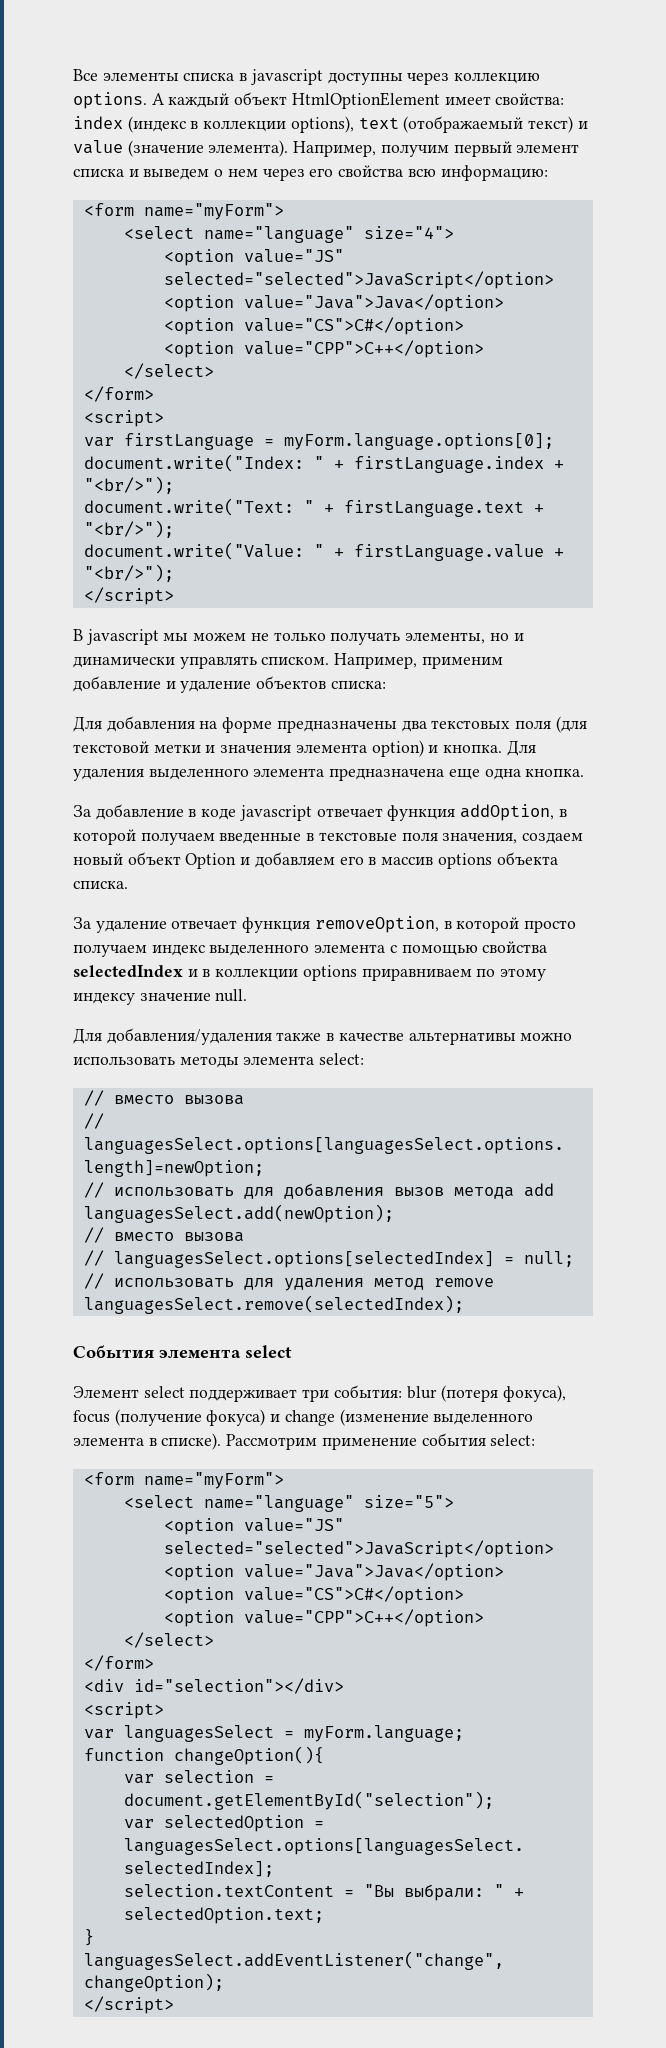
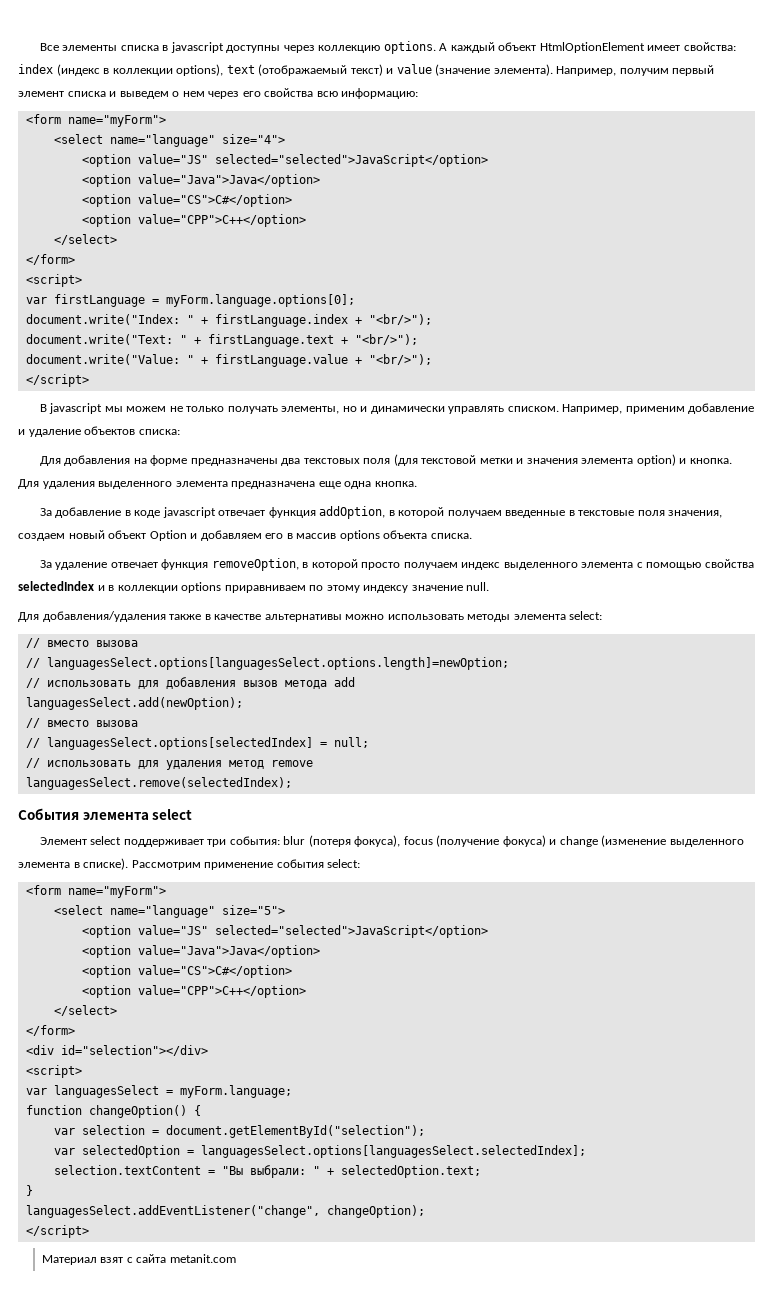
- function changeOption(){
+ function changeOption() {
+ Материал взят с сайта metanit.com

